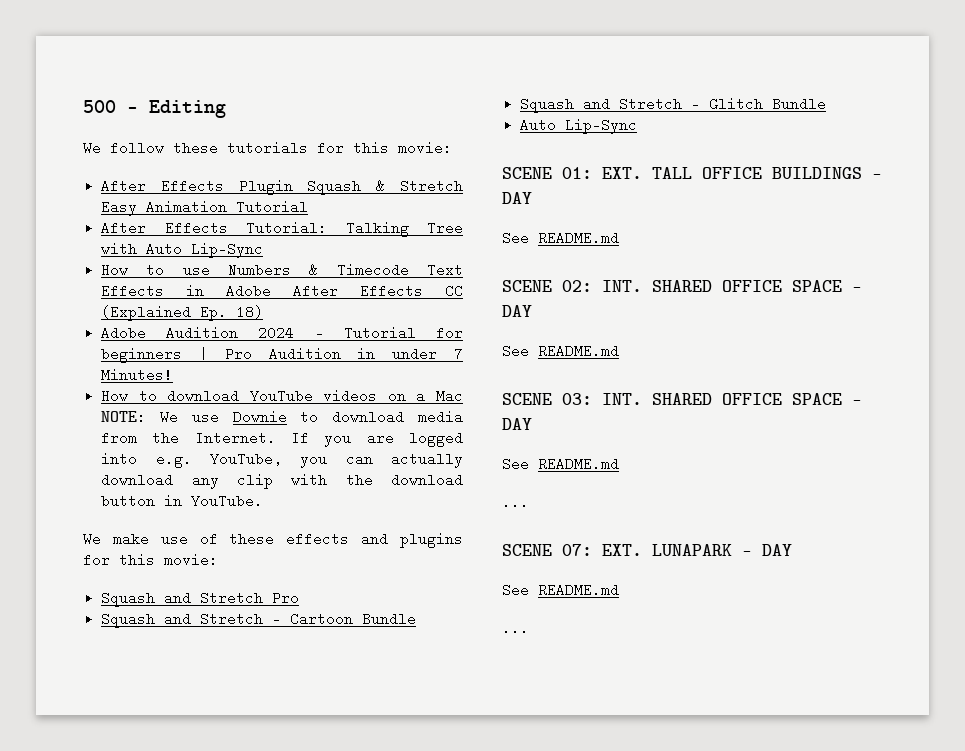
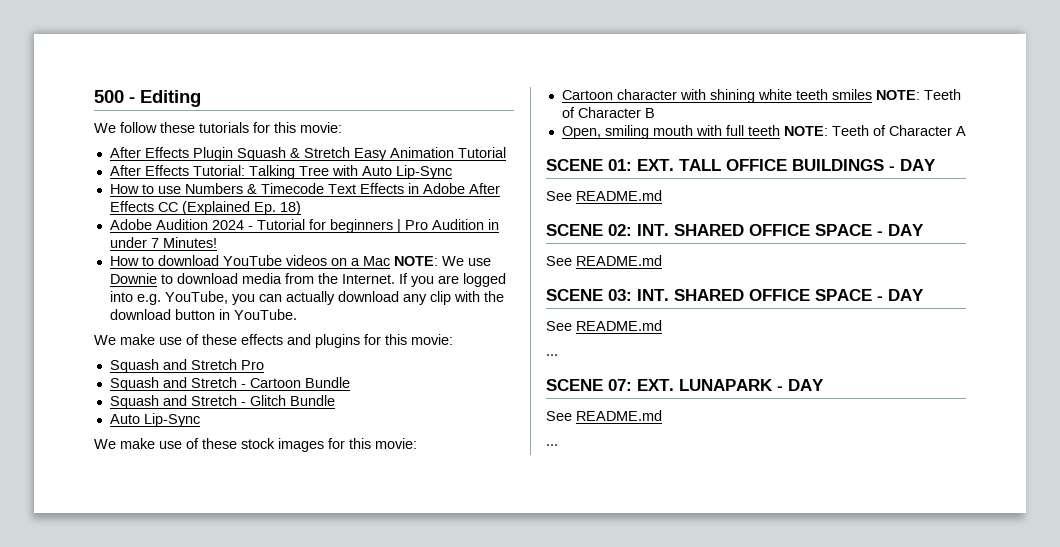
+ We make use of these stock images for this movie:
+ Cartoon character with shining white teeth smiles NOTE: Teeth of Character B
+ Open, smiling mouth with full teeth NOTE: Teeth of Character A

